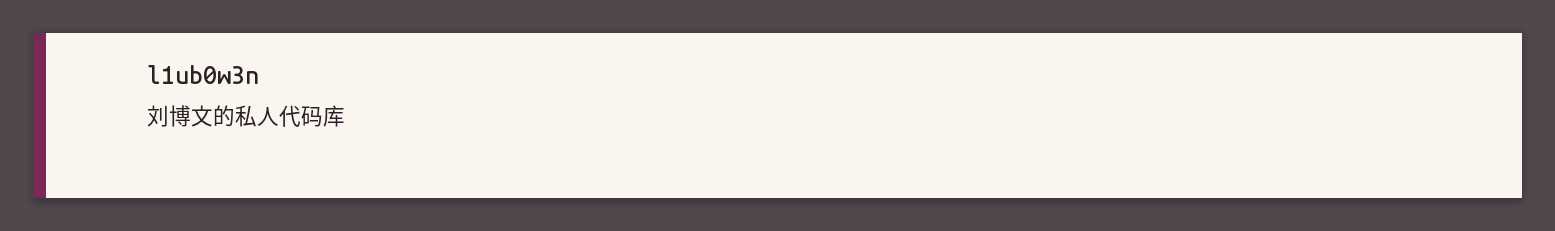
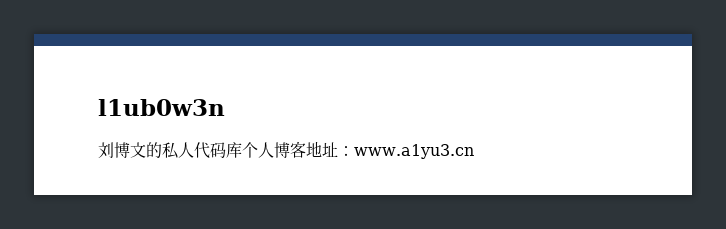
- 刘博文的私人代码库
+ 刘博文的私人代码库个人博客地址：www.a1yu3.cn

